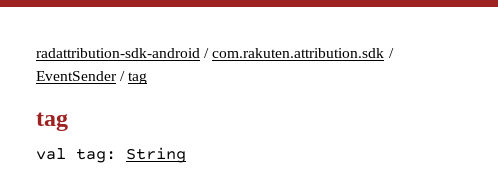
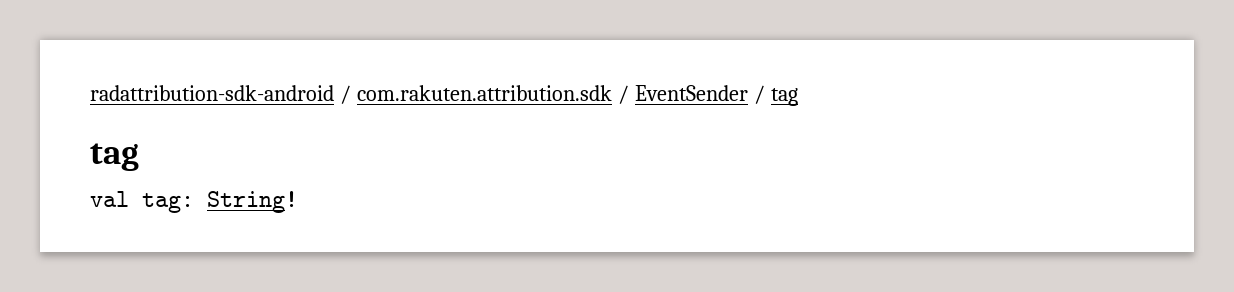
- val tag: String
+ val tag: String!

